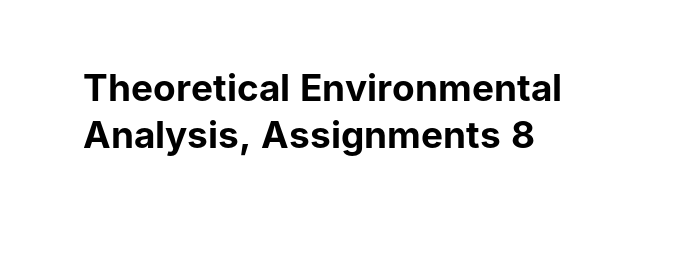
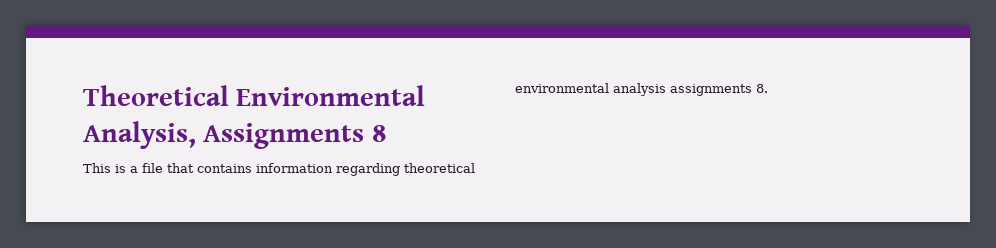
+ This is a file that contains information regarding theoretical environmental analysis assignments 8.

